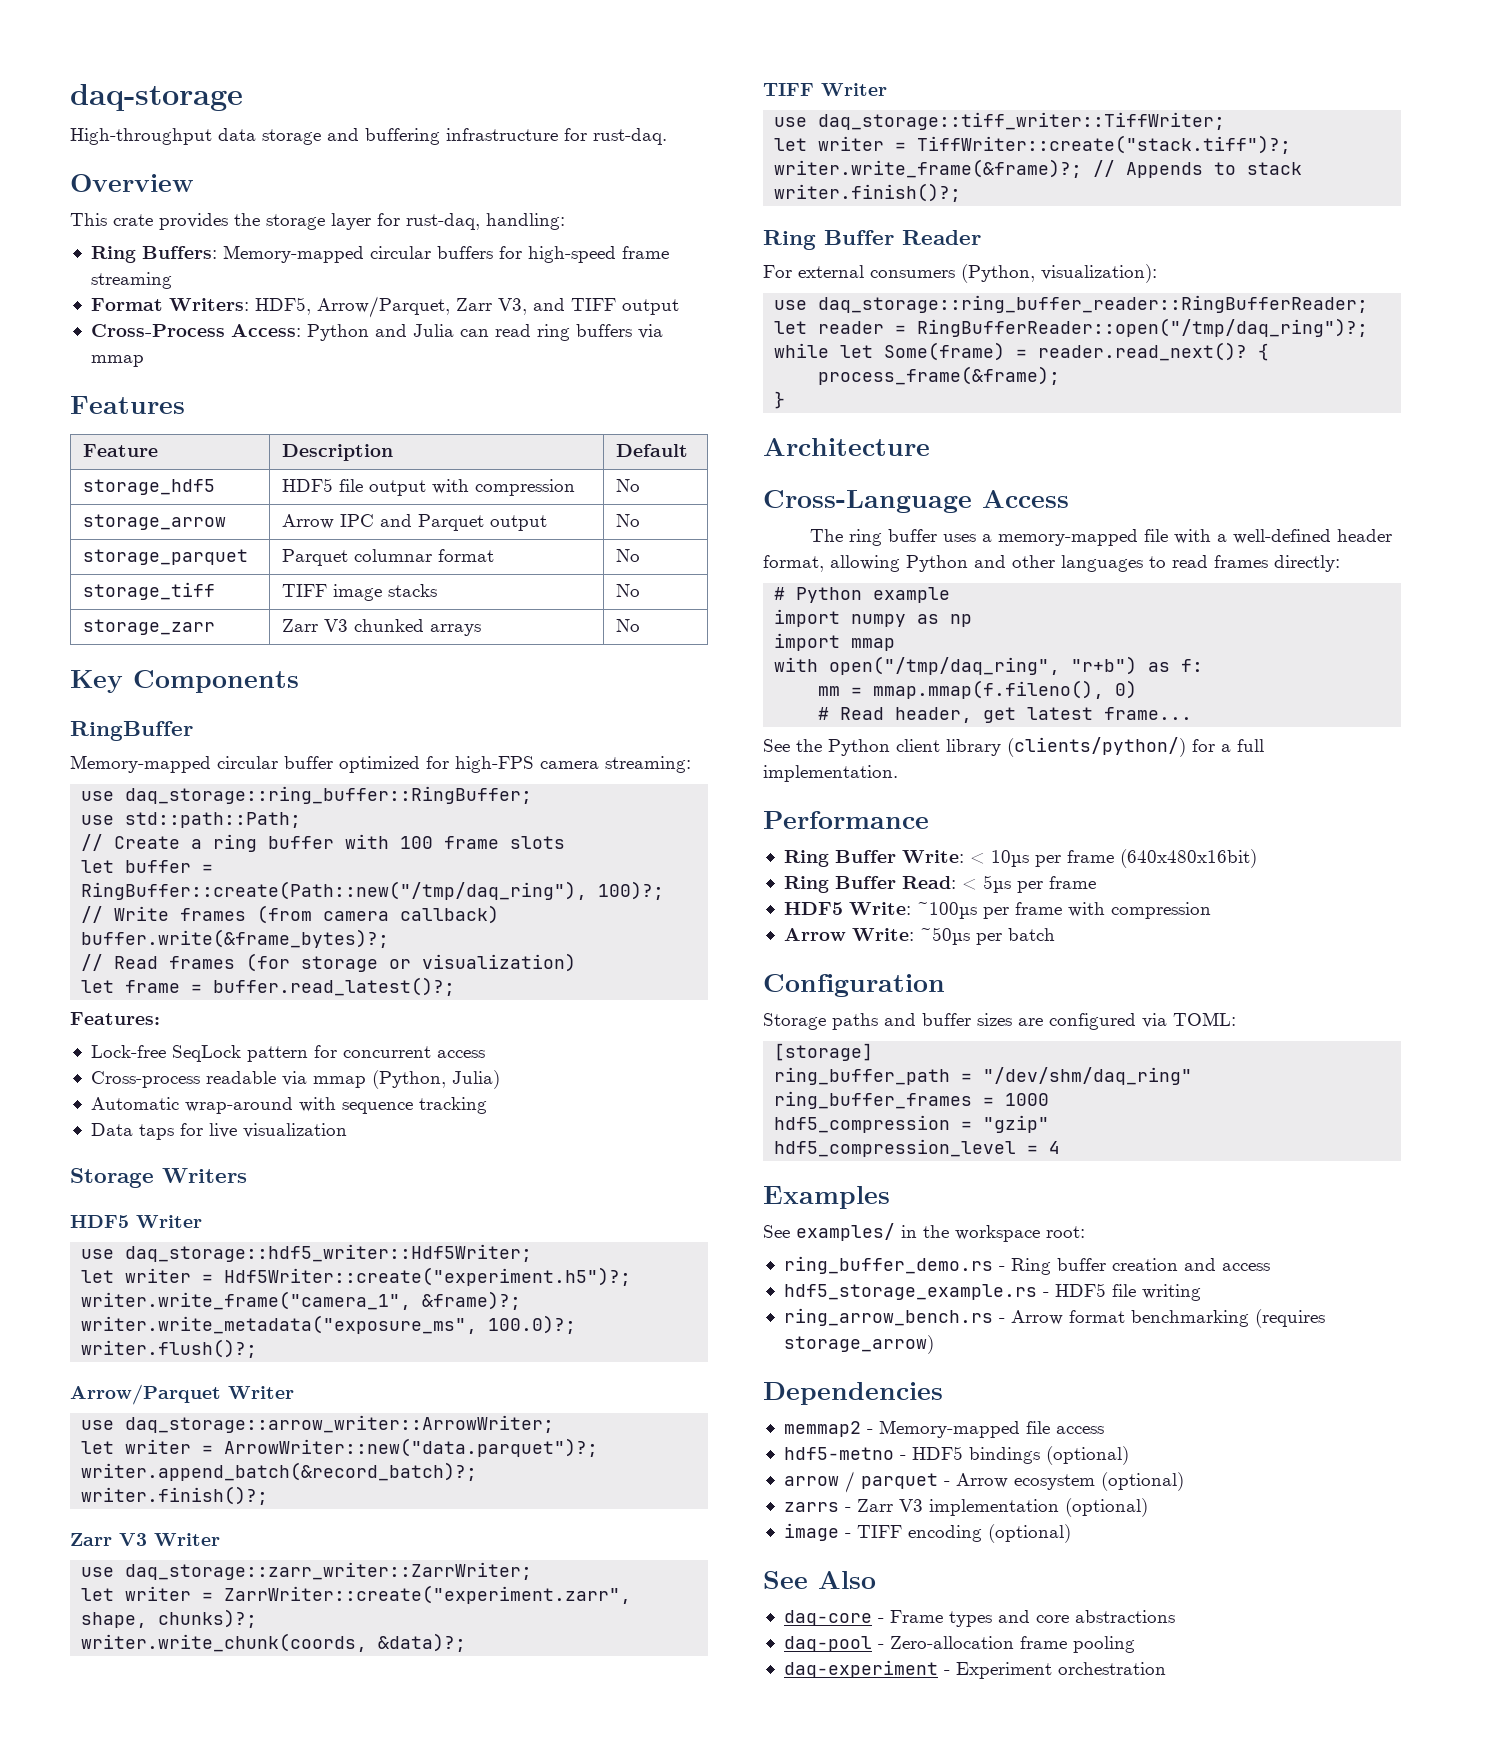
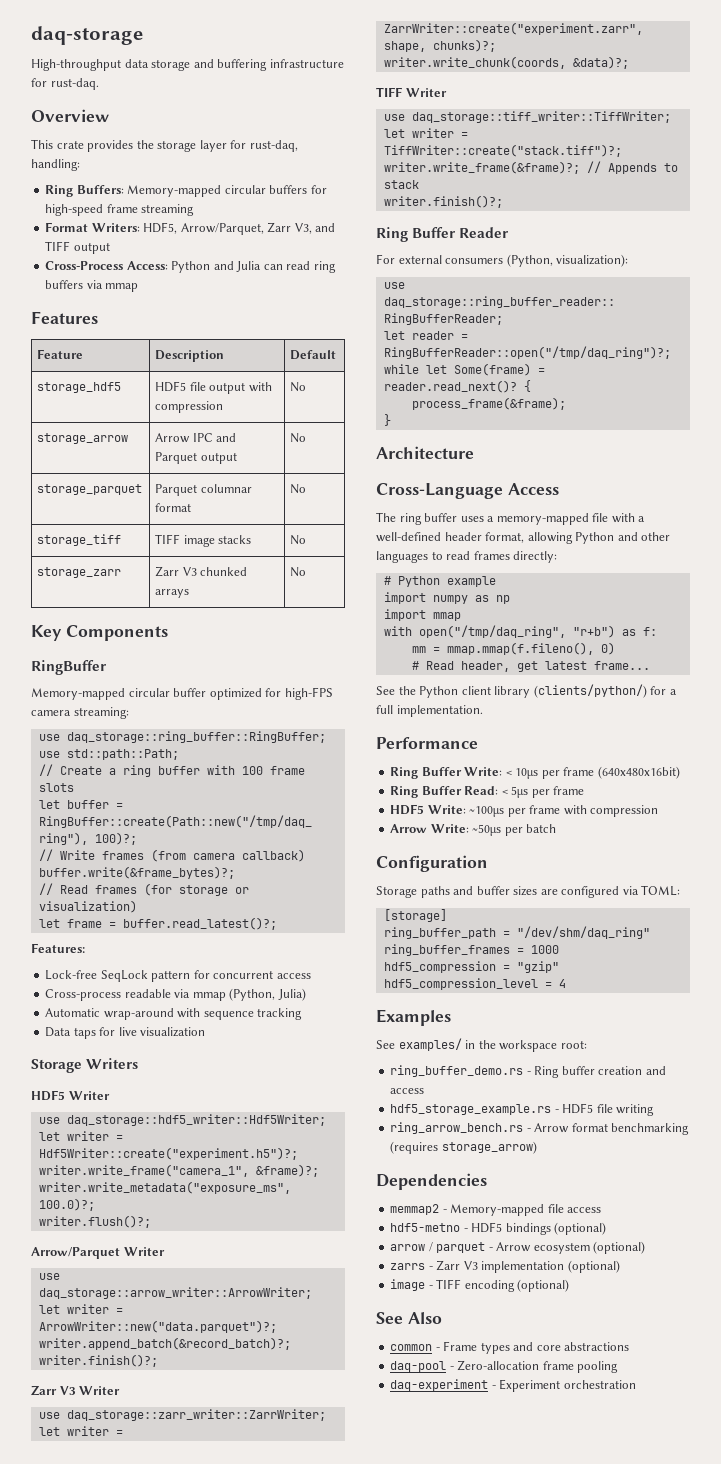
- daq-core - Frame types and core abstractions
+ common - Frame types and core abstractions

